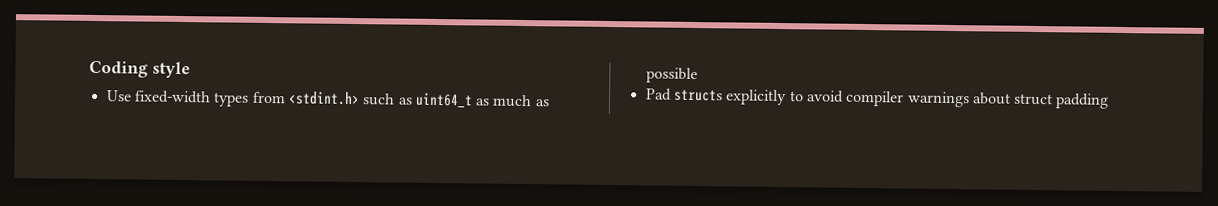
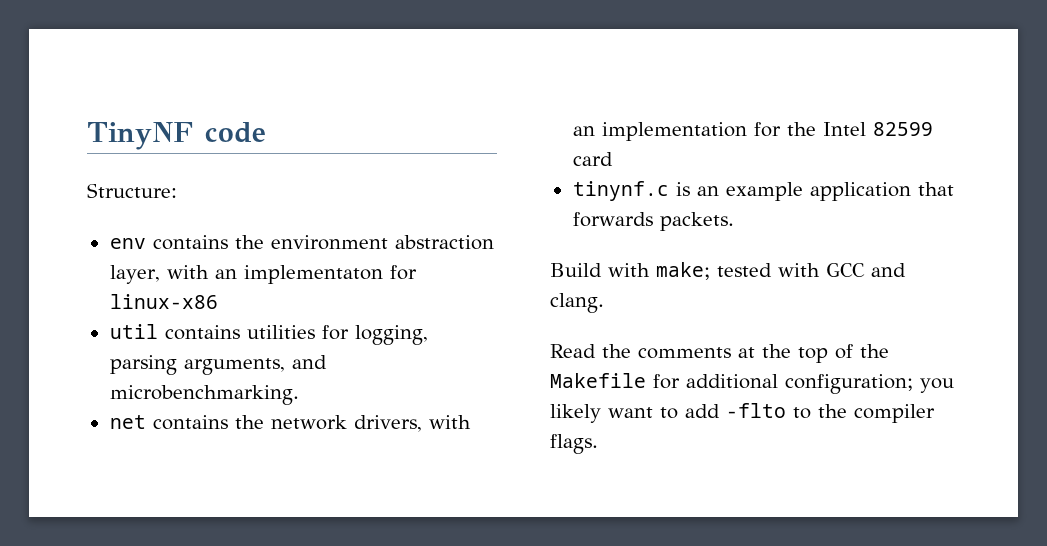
- Coding style
- Use fixed-width types from <stdint.h> such as uint64_t as much as possible
- Pad structs explicitly to avoid compiler warnings about struct padding
+ TinyNF code
+ Structure:
+ env contains the environment abstraction layer, with an implementaton for linux-x86
+ util contains utilities for logging, parsing arguments, and microbenchmarking.
+ net contains the network drivers, with an implementation for the Intel 82599 card
+ tinynf.c is an example application that forwards packets.
+ Build with make; tested with GCC and clang.
+ Read the comments at the top of the Makefile for additional configuration; you likely want to add -flto to the compiler flags.

